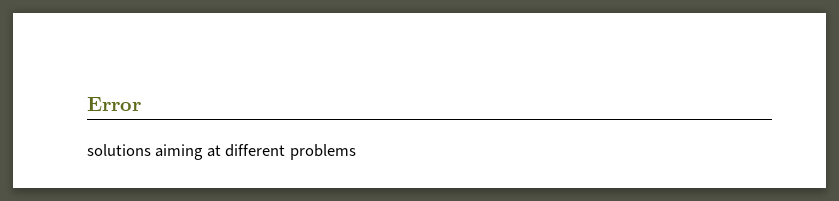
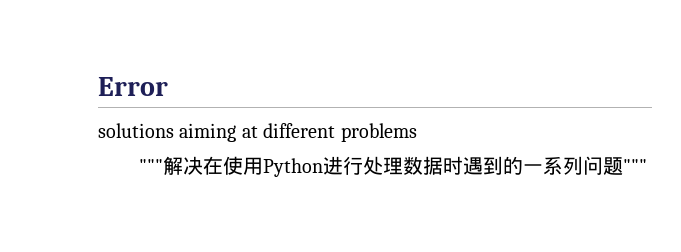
+ """解决在使用Python进行处理数据时遇到的一系列问题"""

